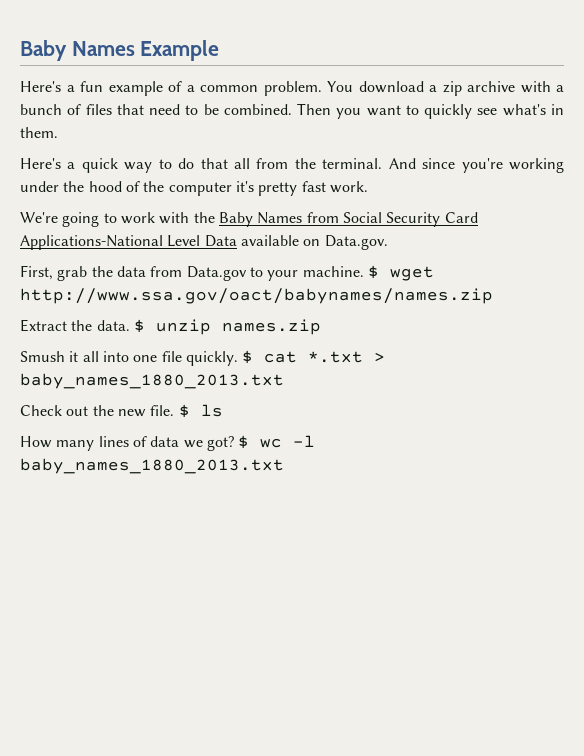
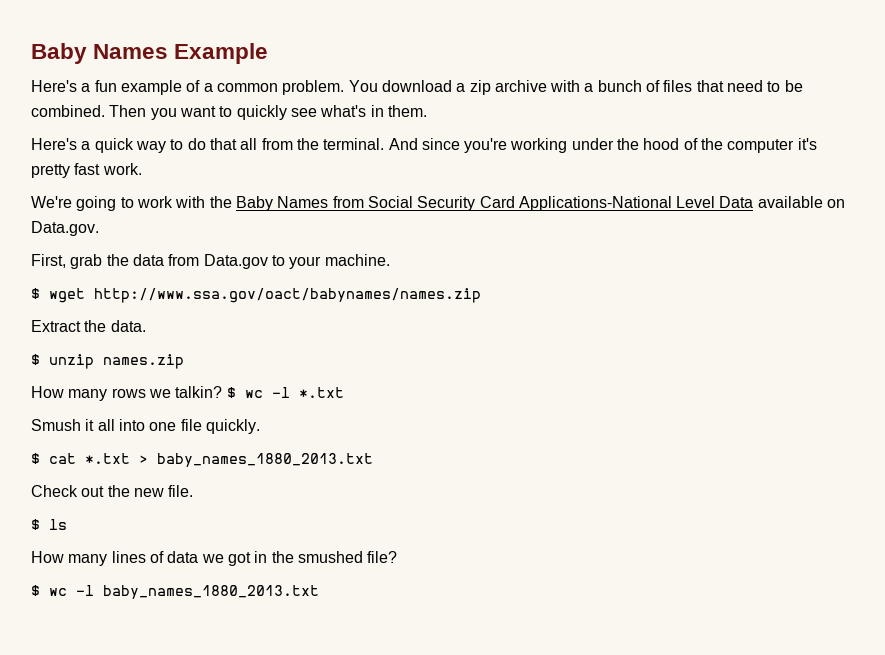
- First, grab the data from Data.gov to your machine. $ wget http://www.ssa.gov/oact/babynames/names.zip
+ First, grab the data from Data.gov to your machine.
+ $ wget http://www.ssa.gov/oact/babynames/names.zip
- Extract the data. $ unzip names.zip
+ Extract the data.
+ $ unzip names.zip
+ How many rows we talkin? $ wc -l *.txt
- Smush it all into one file quickly. $ cat *.txt > baby_names_1880_2013.txt
+ Smush it all into one file quickly.
+ $ cat *.txt > baby_names_1880_2013.txt
- Check out the new file. $ ls
+ Check out the new file.
+ $ ls
- How many lines of data we got? $ wc -l baby_names_1880_2013.txt
+ How many lines of data we got in the smushed file?
+ $ wc -l baby_names_1880_2013.txt

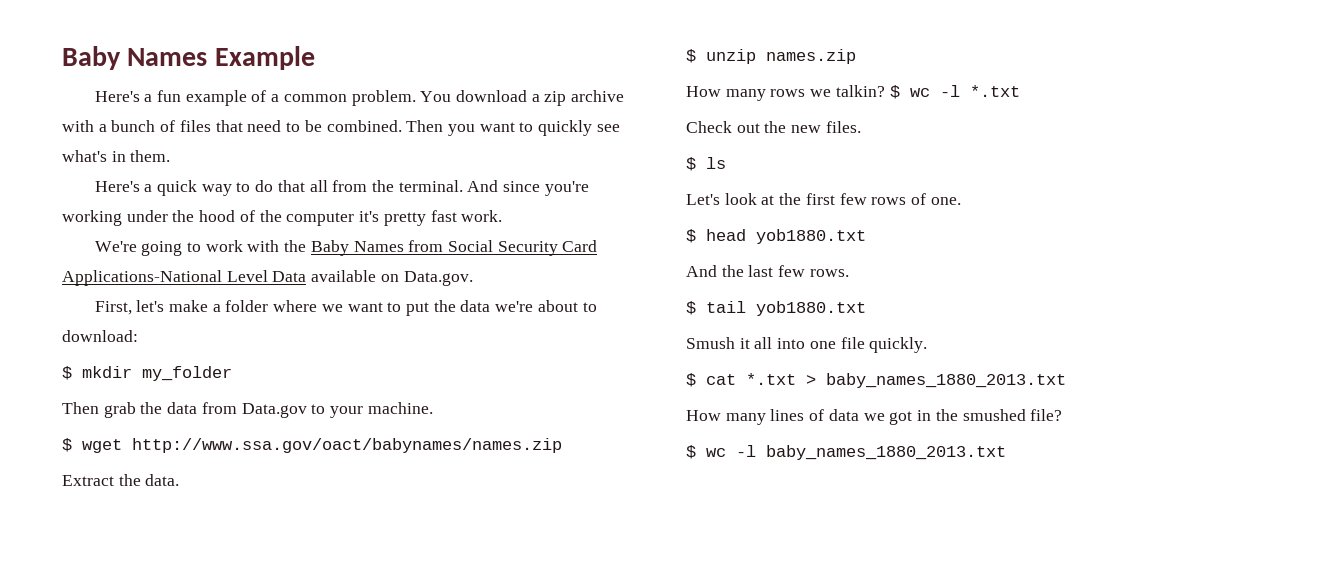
- First, grab the data from Data.gov to your machine.
+ First, let's make a folder where we want to put the data we're about to download:
+ $ mkdir my_folder
+ Then grab the data from Data.gov to your machine.
+ Check out the new files.
+ $ ls
+ Let's look at the first few rows of one.
+ $ head yob1880.txt
+ And the last few rows.
+ $ tail yob1880.txt
- Check out the new file.
- $ ls

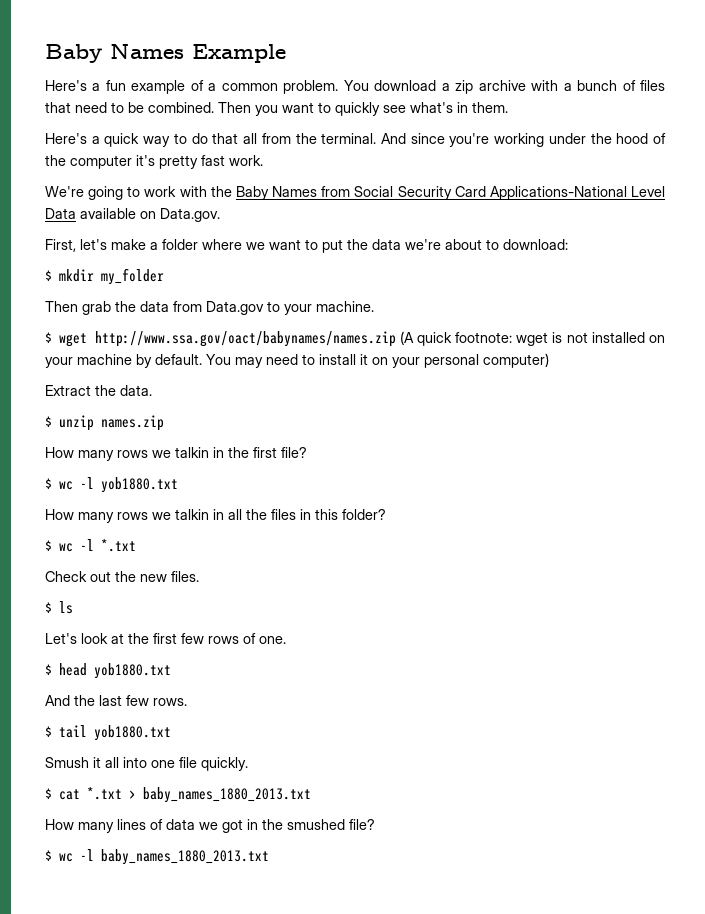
- $ wget http://www.ssa.gov/oact/babynames/names.zip
+ $ wget http://www.ssa.gov/oact/babynames/names.zip (A quick footnote: wget is not installed on your machine by default. You may need to install it on your personal computer)
- How many rows we talkin? $ wc -l *.txt
+ How many rows we talkin in the first file?
+ $ wc -l yob1880.txt
+ How many rows we talkin in all the files in this folder?
+ $ wc -l *.txt

